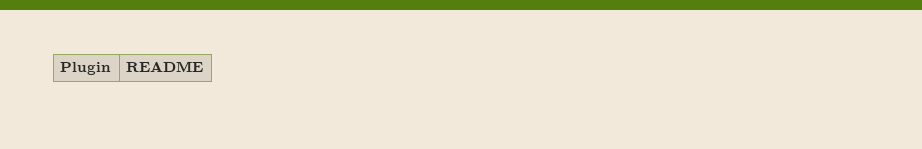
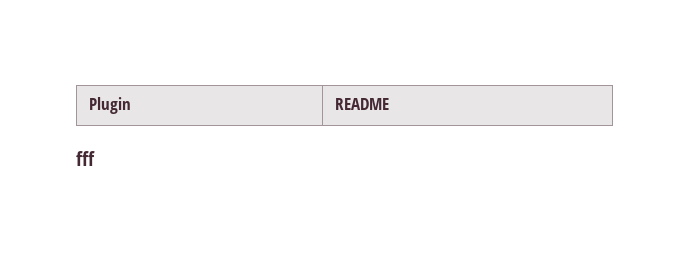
+ fff

